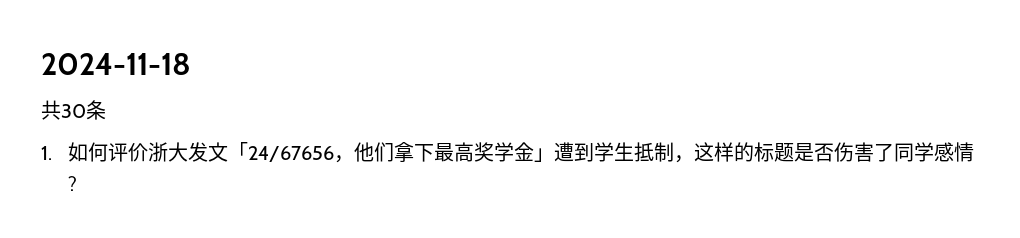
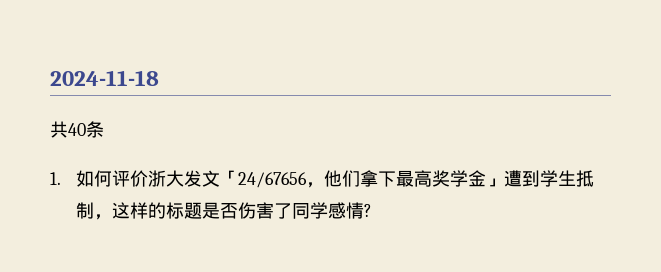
- 共30条
+ 共40条

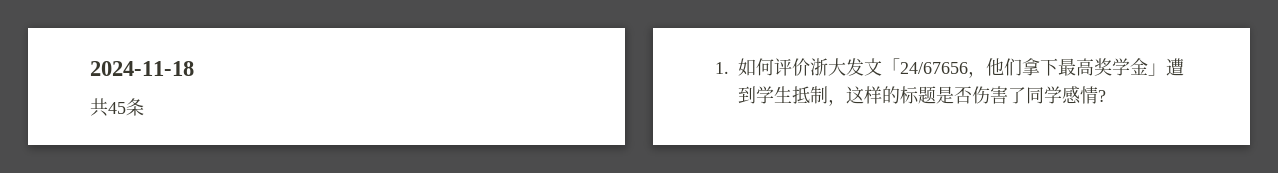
- 共40条
+ 共45条

